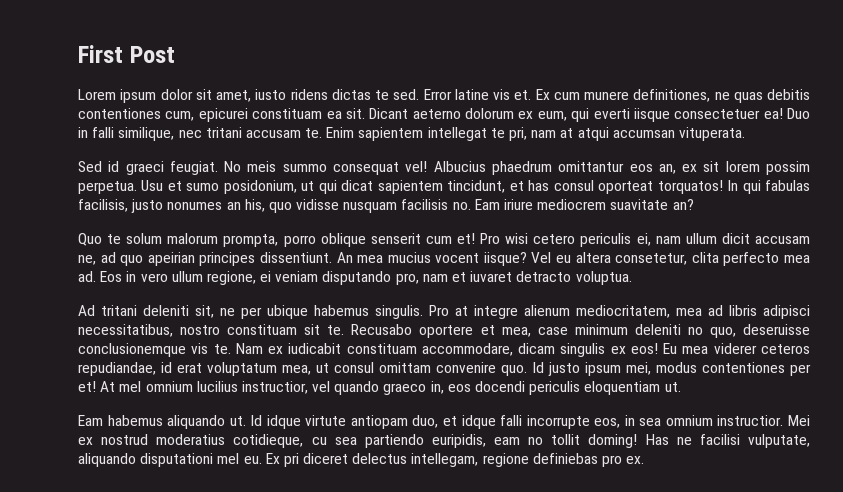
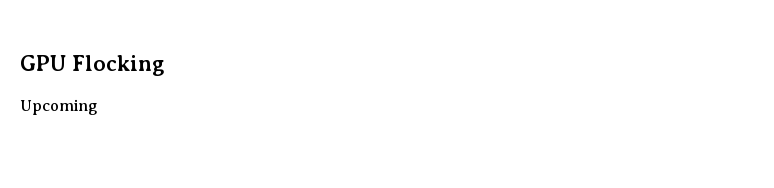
- First Post
- Lorem ipsum dolor sit amet, iusto ridens dictas te sed. Error latine vis et. Ex cum munere definitiones, ne quas debitis contentiones cum, epicurei constituam ea sit. Dicant aeterno dolorum ex eum, qui everti iisque consectetuer ea! Duo in falli similique, nec tritani accusam te. Enim sapientem intellegat te pri, nam at atqui accumsan vituperata.
- Sed id graeci feugiat. No meis summo consequat vel! Albucius phaedrum omittantur eos an, ex sit lorem possim perpetua. Usu et sumo posidonium, ut qui dicat sapientem tincidunt, et has consul oporteat torquatos! In qui fabulas facilisis, justo nonumes an his, quo vidisse nusquam facilisis no. Eam iriure mediocrem suavitate an?
- Quo te solum malorum prompta, porro oblique senserit cum et! Pro wisi cetero periculis ei, nam ullum dicit accusam ne, ad quo apeirian principes dissentiunt. An mea mucius vocent iisque? Vel eu altera consetetur, clita perfecto mea ad. Eos in vero ullum regione, ei veniam disputando pro, nam et iuvaret detracto voluptua.
- Ad tritani deleniti sit, ne per ubique habemus singulis. Pro at integre alienum mediocritatem, mea ad libris adipisci necessitatibus, nostro constituam sit te. Recusabo oportere et mea, case minimum deleniti no quo, deseruisse conclusionemque vis te. Nam ex iudicabit constituam accommodare, dicam singulis ex eos! Eu mea viderer ceteros repudiandae, id erat voluptatum mea, ut consul omittam convenire quo. Id justo ipsum mei, modus contentiones per et! At mel omnium lucilius instructior, vel quando graeco in, eos docendi periculis eloquentiam ut.
- Eam habemus aliquando ut. Id idque virtute antiopam duo, et idque falli incorrupte eos, in sea omnium instructior. Mei ex nostrud moderatius cotidieque, cu sea partiendo euripidis, eam no tollit doming! Has ne facilisi vulputate, aliquando disputationi mel eu. Ex pri diceret delectus intellegam, regione definiebas pro ex.
+ GPU Flocking
+ Upcoming

